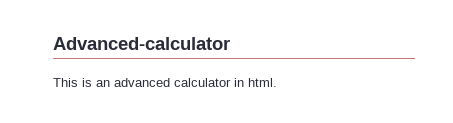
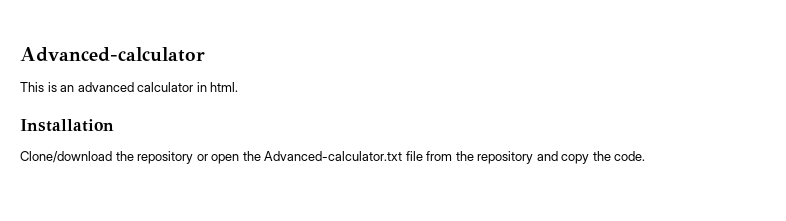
+ Installation
+ Clone/download the repository or open the Advanced-calculator.txt file from the repository and copy the code.

